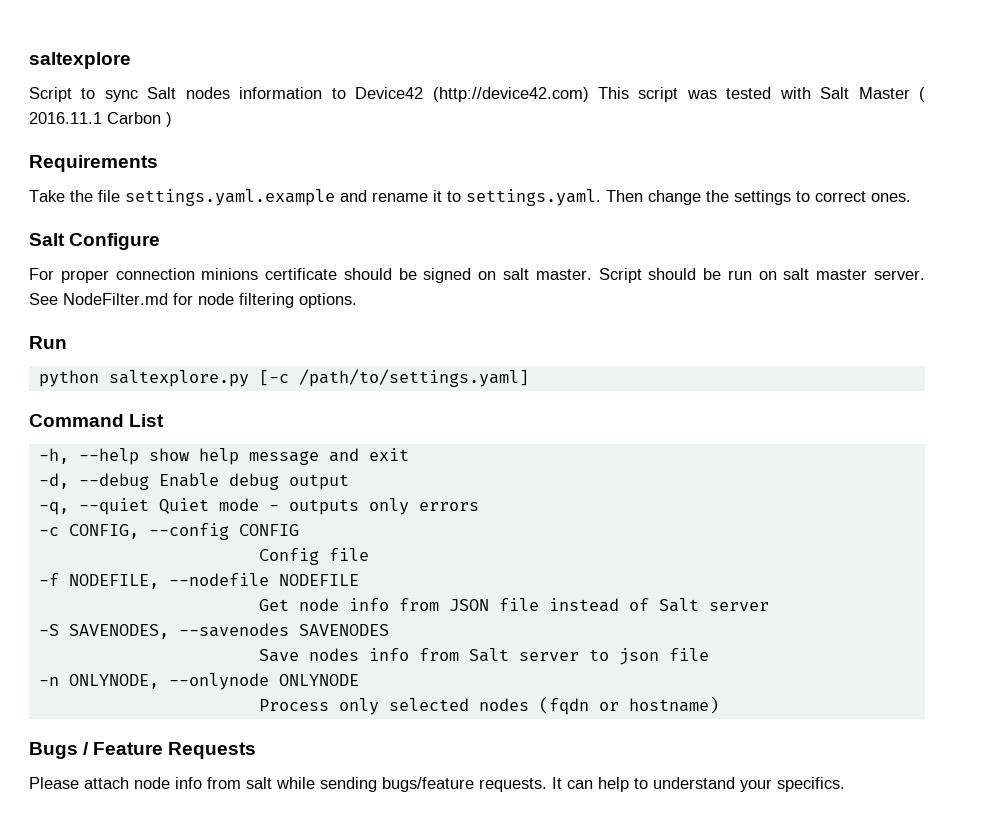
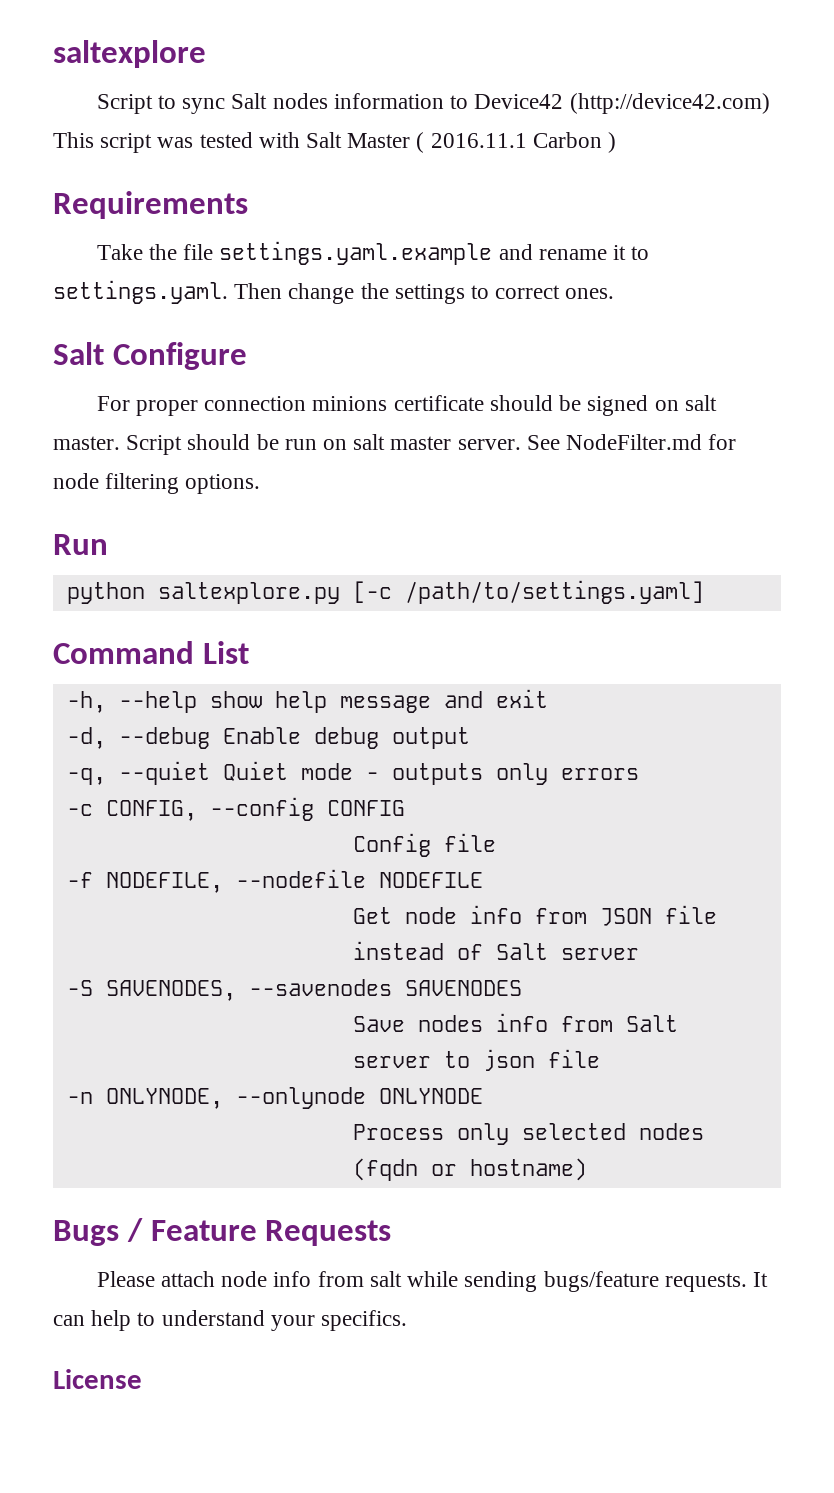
+ License

